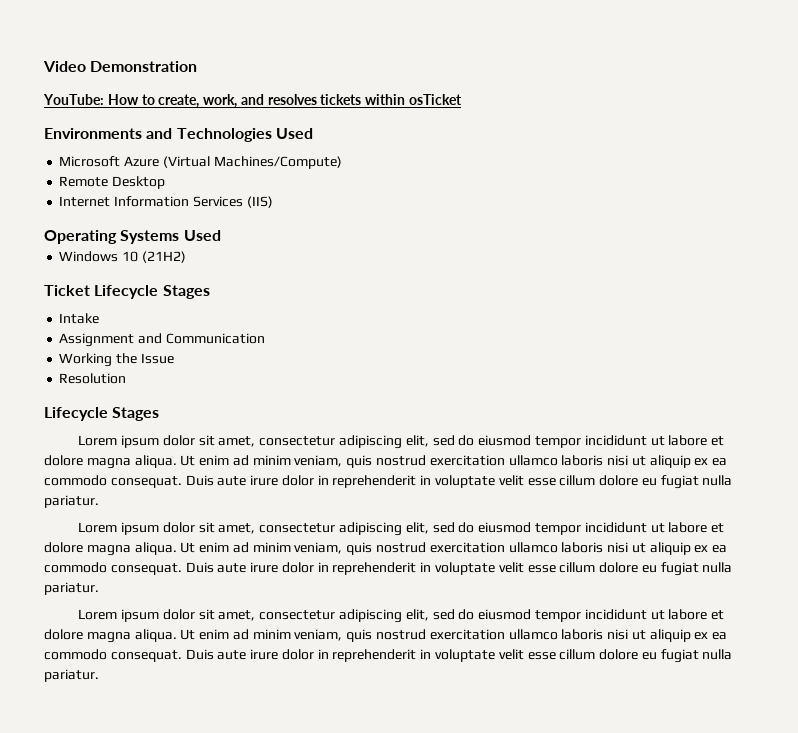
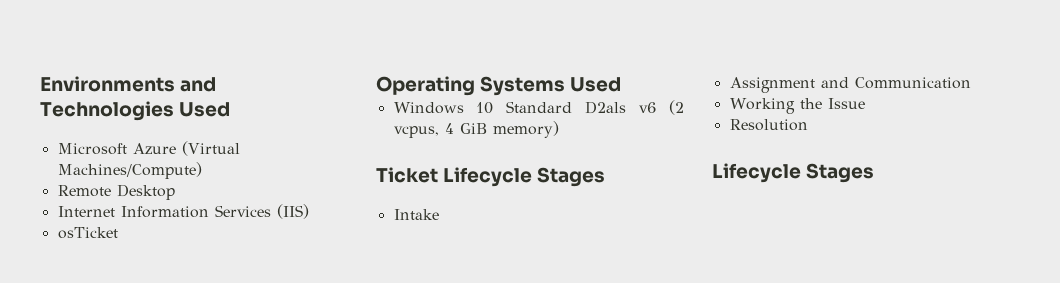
- Video Demonstration
- YouTube: How to create, work, and resolves tickets within osTicket
+ osTicket
- Windows 10 (21H2)
+ Windows 10 Standard D2als v6 (2 vcpus, 4 GiB memory)
  Resolution
  Lifecycle Stages
- Lorem ipsum dolor sit amet, consectetur adipiscing elit, sed do eiusmod tempor incididunt ut labore et dolore magna aliqua. Ut enim ad minim veniam, quis nostrud exercitation ullamco laboris nisi ut aliquip ex ea commodo consequat. Duis aute irure dolor in reprehenderit in voluptate velit esse cillum dolore eu fugiat nulla pariatur.
- Lorem ipsum dolor sit amet, consectetur adipiscing elit, sed do eiusmod tempor incididunt ut labore et dolore magna aliqua. Ut enim ad minim veniam, quis nostrud exercitation ullamco laboris nisi ut aliquip ex ea commodo consequat. Duis aute irure dolor in reprehenderit in voluptate velit esse cillum dolore eu fugiat nulla pariatur.
- Lorem ipsum dolor sit amet, consectetur adipiscing elit, sed do eiusmod tempor incididunt ut labore et dolore magna aliqua. Ut enim ad minim veniam, quis nostrud exercitation ullamco laboris nisi ut aliquip ex ea commodo consequat. Duis aute irure dolor in reprehenderit in voluptate velit esse cillum dolore eu fugiat nulla pariatur.

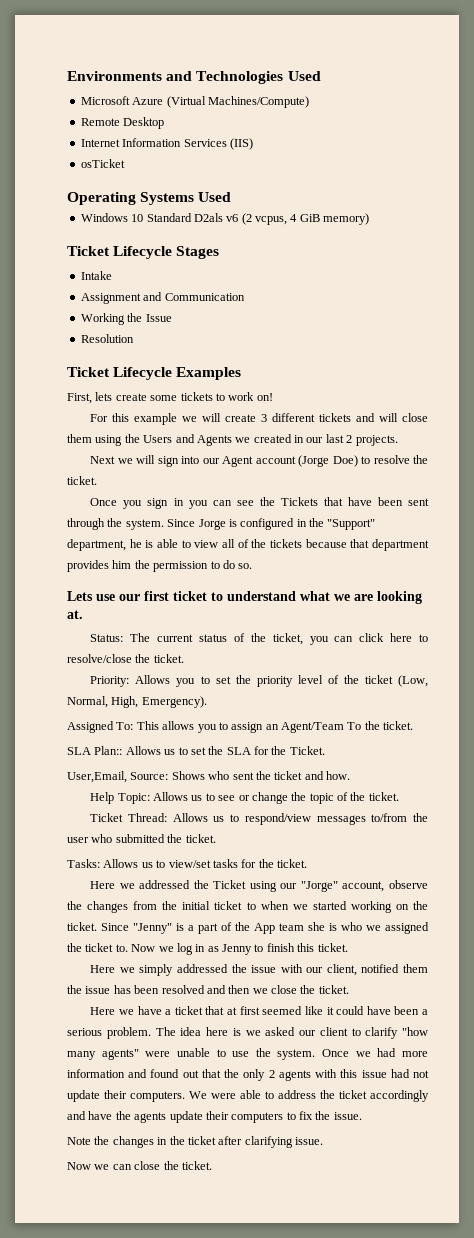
  Resolution
- Lifecycle Stages
+ Ticket Lifecycle Examples
+ First, lets create some tickets to work on!
+ For this example we will create 3 different tickets and will close them using the Users and Agents we created in our last 2 projects.
+ Next we will sign into our Agent account (Jorge Doe) to resolve the ticket.
+ Once you sign in you can see the Tickets that have been sent through the system. Since Jorge is configured in the "Support" department, he is able to view all of the tickets because that department provides him the permission to do so.
+ Lets use our first ticket to understand what we are looking at.
+ Status: The current status of the ticket, you can click here to resolve/close the ticket.
+ Priority: Allows you to set the priority level of the ticket (Low, Normal, High, Emergency).
+ Assigned To: This allows you to assign an Agent/Team To the ticket.
+ SLA Plan:: Allows us to set the SLA for the Ticket.
+ User,Email, Source: Shows who sent the ticket and how.
+ Help Topic: Allows us to see or change the topic of the ticket.
+ Ticket Thread: Allows us to respond/view messages to/from the user who submitted the ticket.
+ Tasks: Allows us to view/set tasks for the ticket.
+ Here we addressed the Ticket using our "Jorge" account, observe the changes from the initial ticket to when we started working on the ticket. Since "Jenny" is a part of the App team she is who we assigned the ticket to. Now we log in as Jenny to finish this ticket.
+ Here we simply addressed the issue with our client, notified them the issue has been resolved and then we close the ticket.
+ Here we have a ticket that at first seemed like it could have been a serious problem. The idea here is we asked our client to clarify "how many agents" were unable to use the system. Once we had more information and found out that the only 2 agents with this issue had not update their computers. We were able to address the ticket accordingly and have the agents update their computers to fix the issue.
+ Note the changes in the ticket after clarifying issue.
+ Now we can close the ticket.

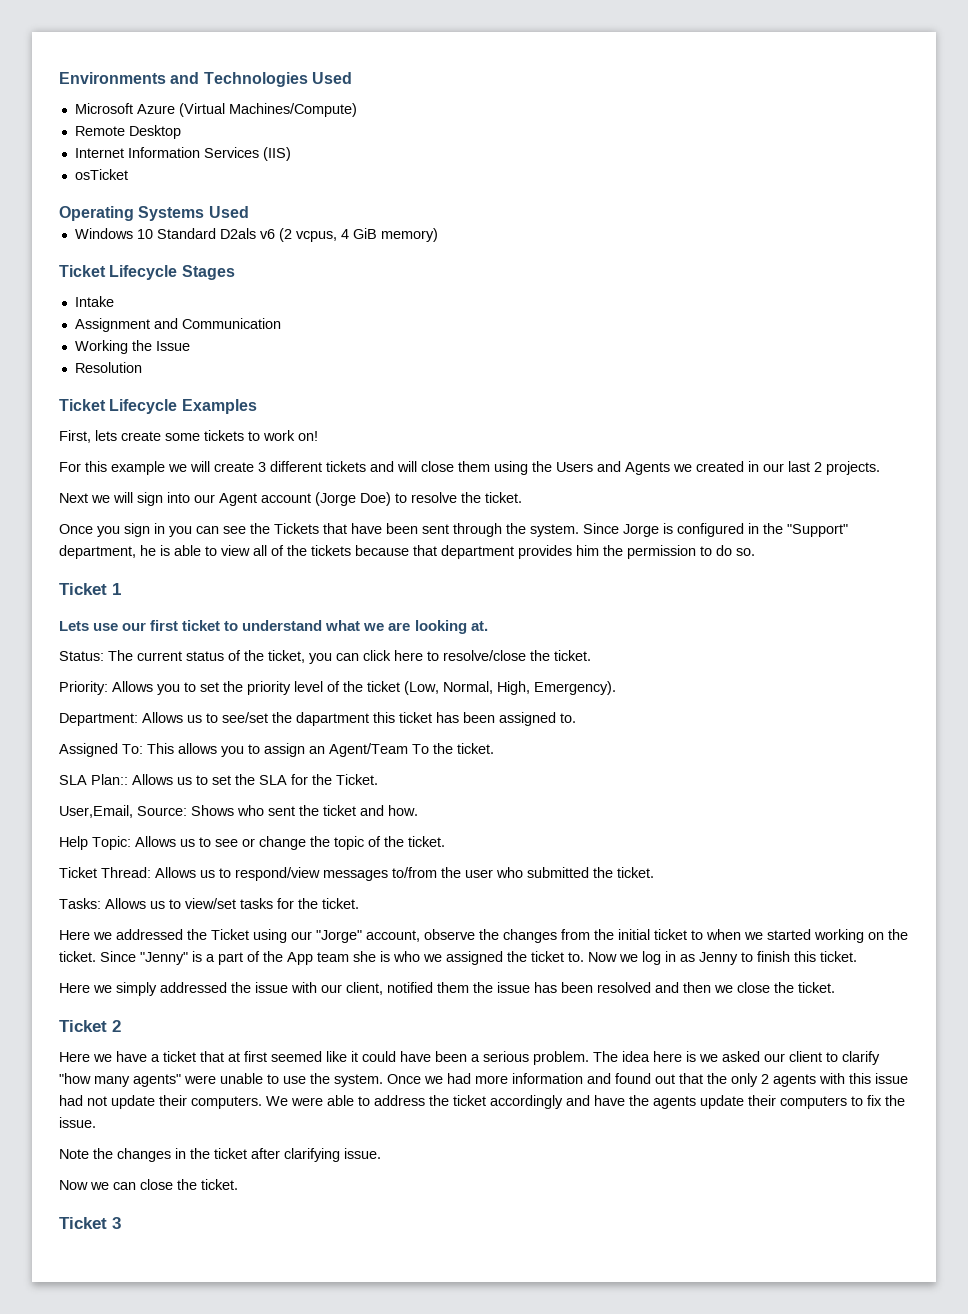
+ Ticket 1
+ Department: Allows us to see/set the dapartment this ticket has been assigned to.
+ Ticket 2
+ Ticket 3

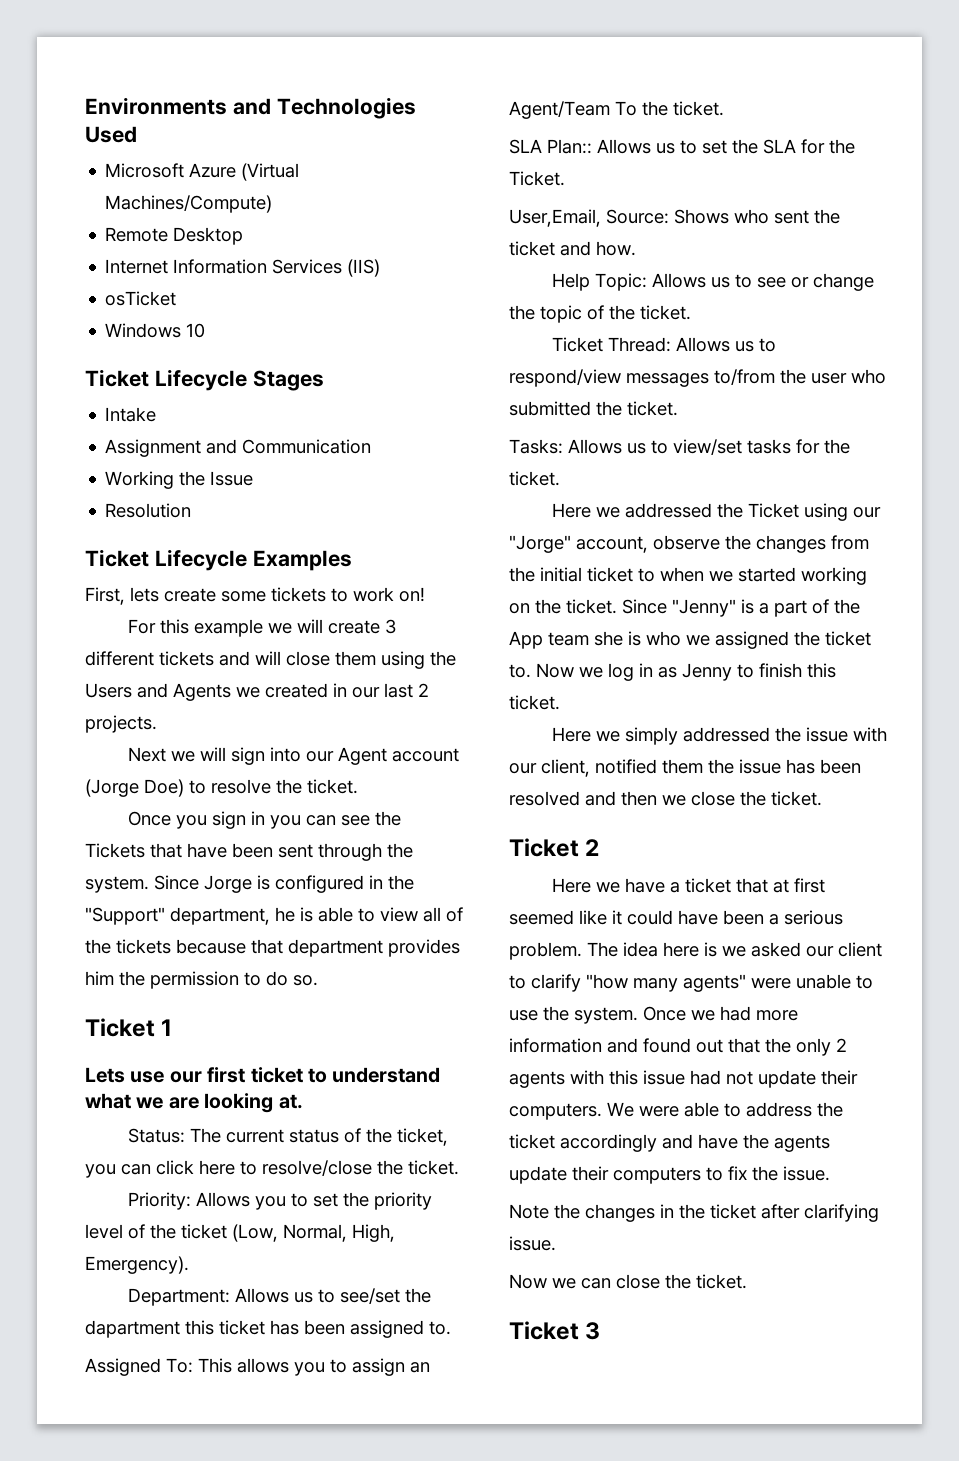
- Operating Systems Used
- Windows 10 Standard D2als v6 (2 vcpus, 4 GiB memory)
+ Windows 10

